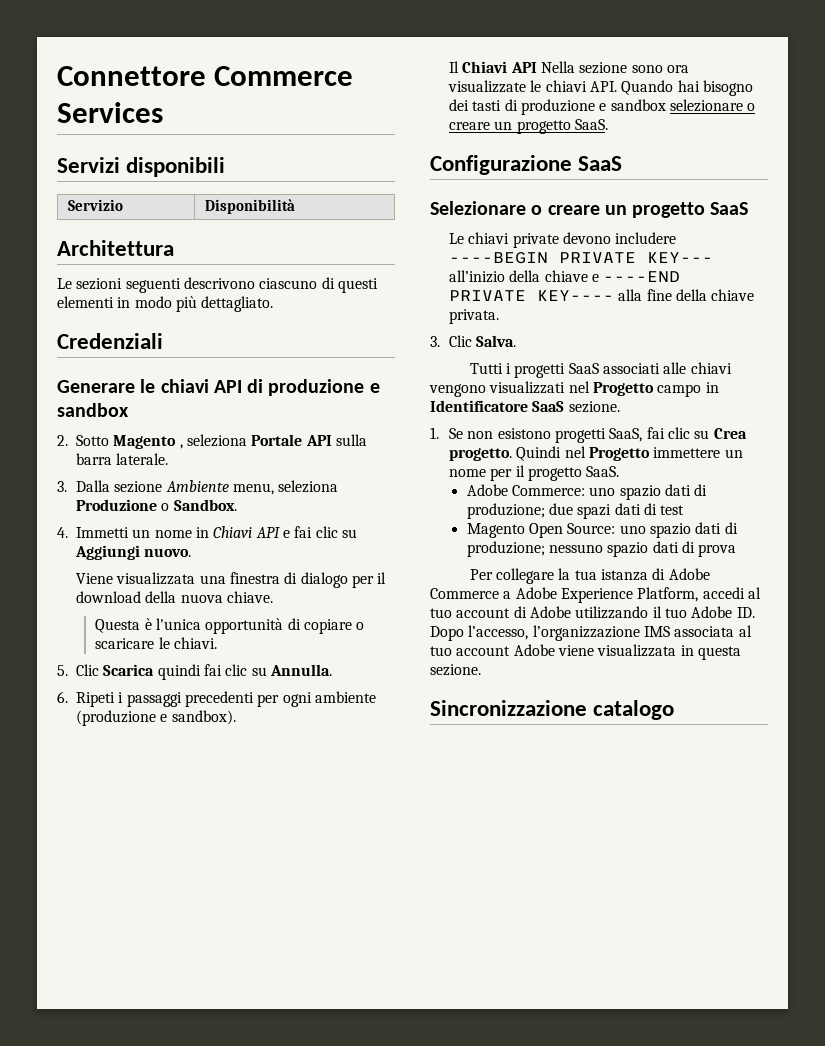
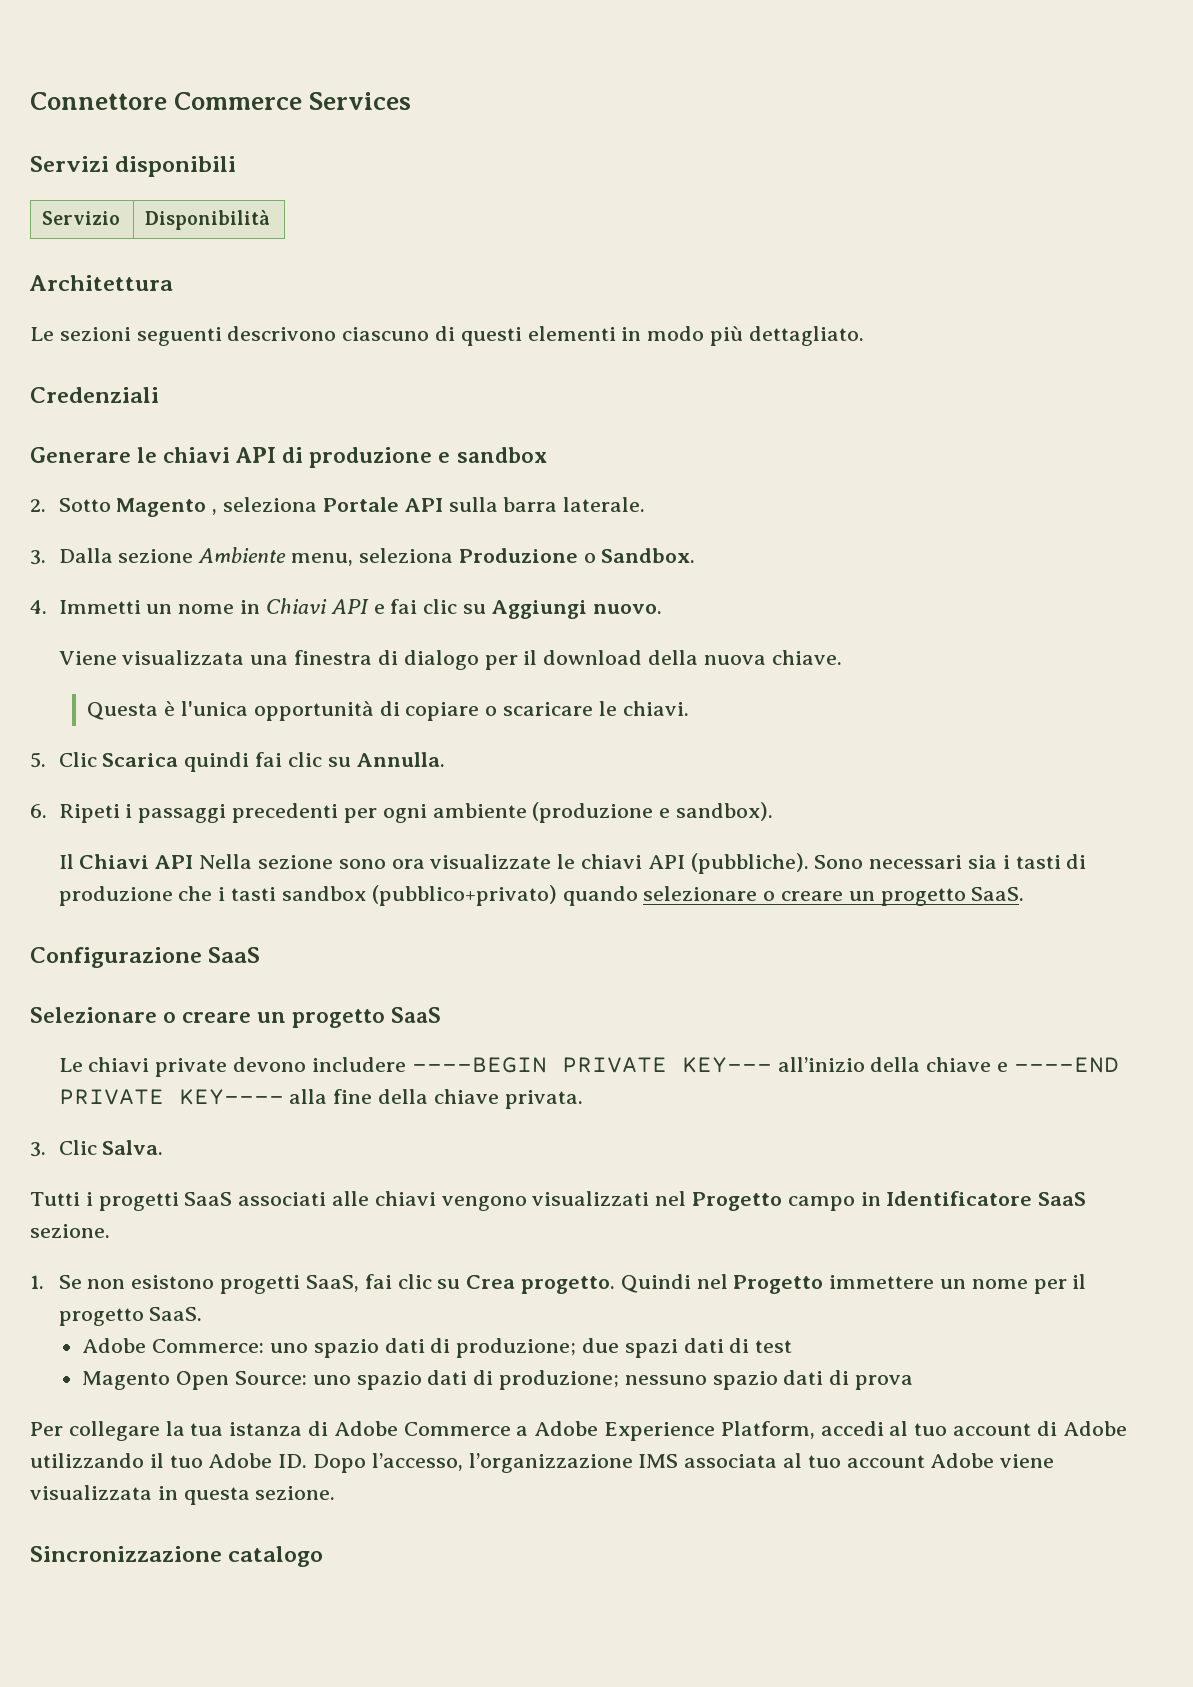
- Il Chiavi API Nella sezione sono ora visualizzate le chiavi API. Quando hai bisogno dei tasti di produzione e sandbox selezionare o creare un progetto SaaS.
+ Il Chiavi API Nella sezione sono ora visualizzate le chiavi API (pubbliche). Sono necessari sia i tasti di produzione che i tasti sandbox (pubblico+privato) quando selezionare o creare un progetto SaaS.

